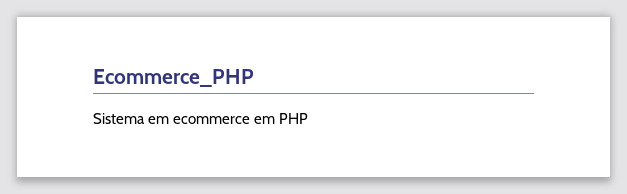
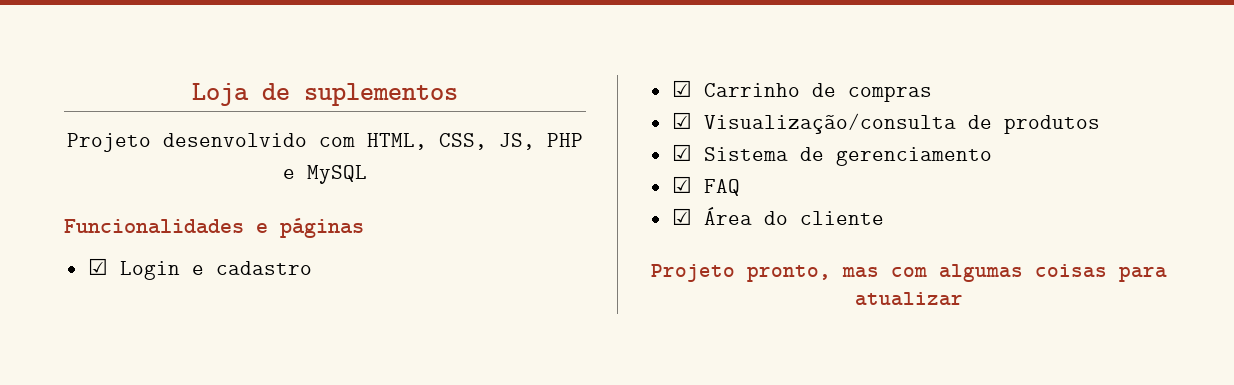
- Ecommerce_PHP
- Sistema em ecommerce em PHP
+ Loja de suplementos
+ Projeto desenvolvido com HTML, CSS, JS, PHP e MySQL
+ Funcionalidades e páginas
+ ☑ Login e cadastro
+ ☑ Carrinho de compras
+ ☑ Visualização/consulta de produtos
+ ☑ Sistema de gerenciamento
+ ☑ FAQ
+ ☑ Área do cliente
+ Projeto pronto, mas com algumas coisas para atualizar

